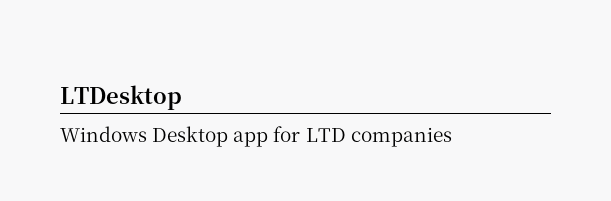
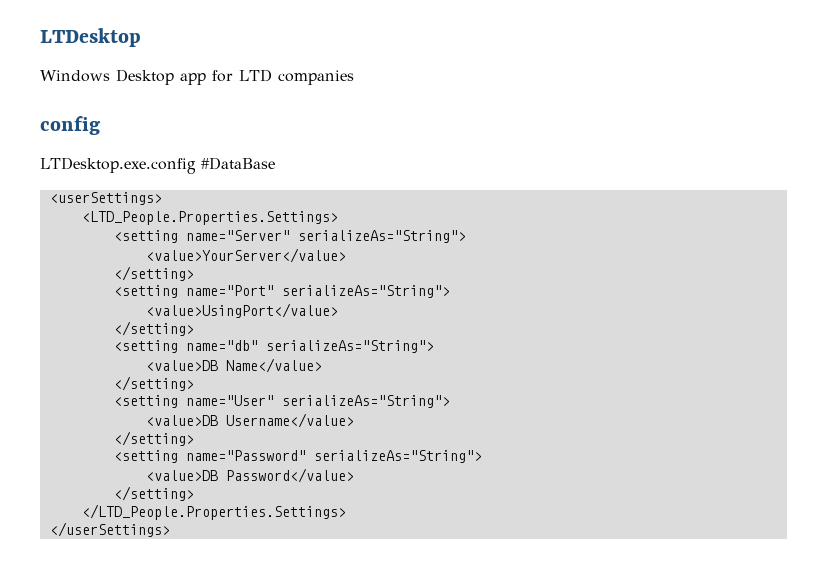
+ config
+ LTDesktop.exe.config #DataBase
+ <userSettings>
+ <LTD_People.Properties.Settings>
+ <setting name="Server" serializeAs="String">
+ <value>YourServer</value>
+ </setting>
+ <setting name="Port" serializeAs="String">
+ <value>UsingPort</value>
+ </setting>
+ <setting name="db" serializeAs="String">
+ <value>DB Name</value>
+ </setting>
+ <setting name="User" serializeAs="String">
+ <value>DB Username</value>
+ </setting>
+ <setting name="Password" serializeAs="String">
+ <value>DB Password</value>
+ </setting>
+ </LTD_People.Properties.Settings>
+ </userSettings>

